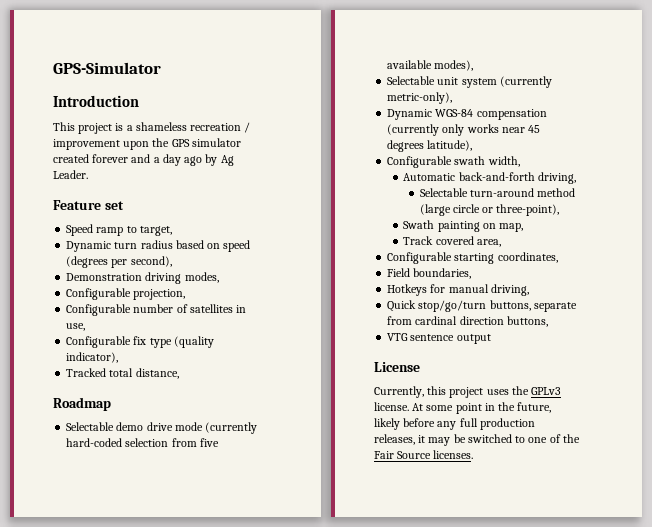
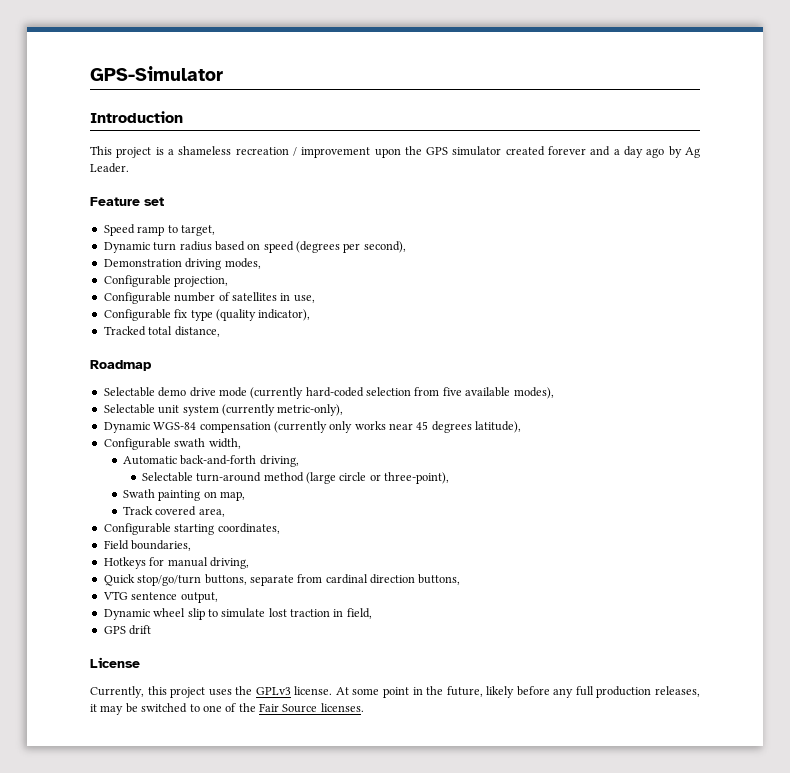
- VTG sentence output
+ VTG sentence output,
+ Dynamic wheel slip to simulate lost traction in field,
+ GPS drift

